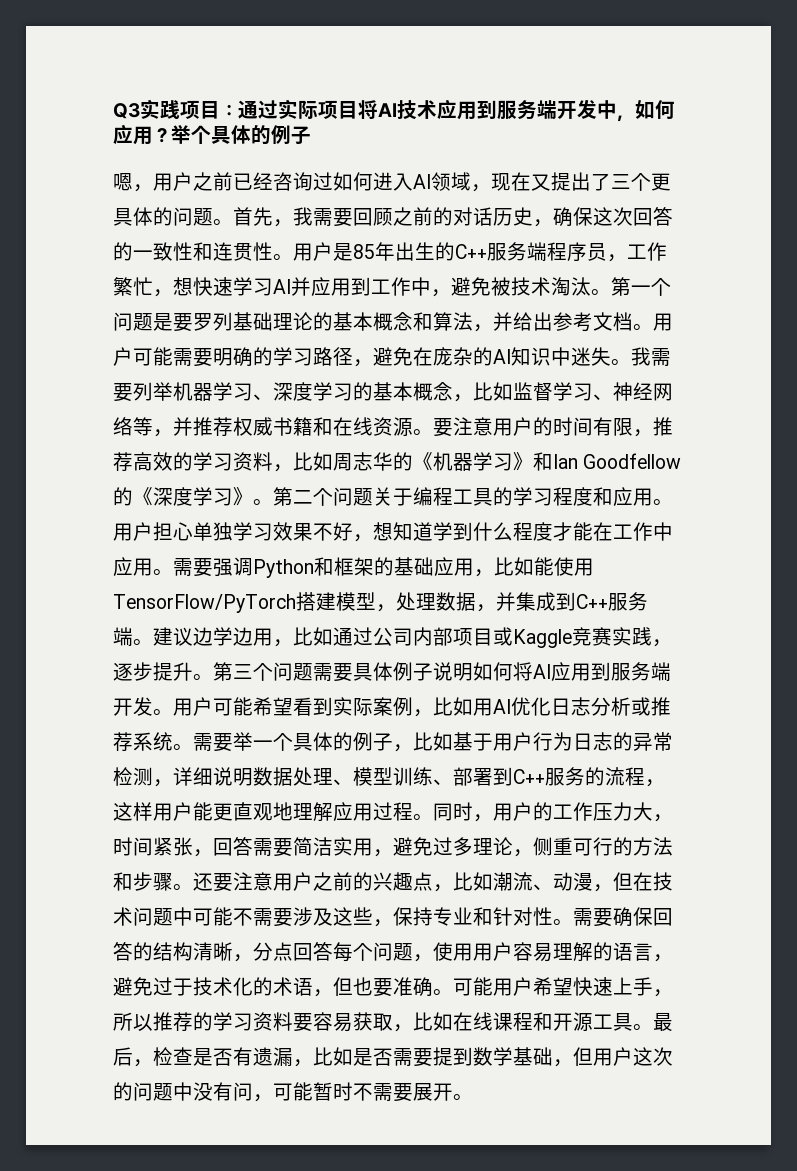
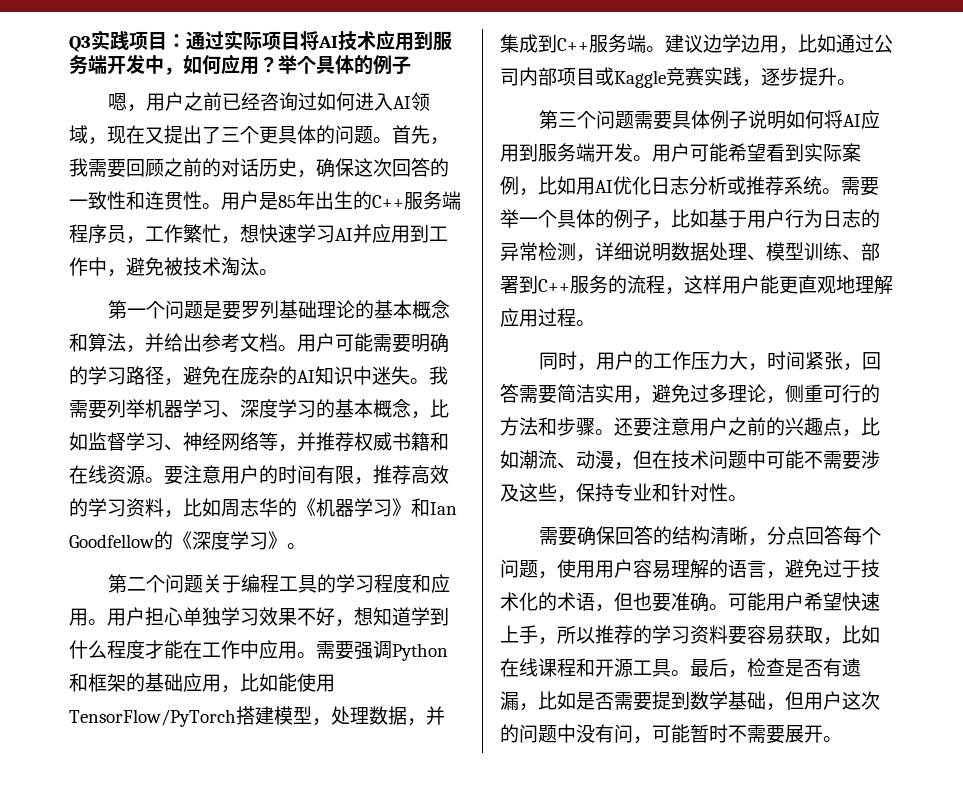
- 用户是85年出生的C++服务端程序员，工作繁忙，想快速学习AI并应用到工作中，避免被技术淘汰。第一个问题是要罗列基础理论的基本概念和算法，并给出参考文档。
+ 用户是85年出生的C++服务端程序员，工作繁忙，想快速学习AI并应用到工作中，避免被技术淘汰。
+ 第一个问题是要罗列基础理论的基本概念和算法，并给出参考文档。
- 要注意用户的时间有限，推荐高效的学习资料，比如周志华的《机器学习》和Ian Goodfellow的《深度学习》。第二个问题关于编程工具的学习程度和应用。
+ 要注意用户的时间有限，推荐高效的学习资料，比如周志华的《机器学习》和Ian Goodfellow的《深度学习》。
+ 第二个问题关于编程工具的学习程度和应用。
- 建议边学边用，比如通过公司内部项目或Kaggle竞赛实践，逐步提升。第三个问题需要具体例子说明如何将AI应用到服务端开发。
+ 建议边学边用，比如通过公司内部项目或Kaggle竞赛实践，逐步提升。
+ 第三个问题需要具体例子说明如何将AI应用到服务端开发。
- 需要举一个具体的例子，比如基于用户行为日志的异常检测，详细说明数据处理、模型训练、部署到C++服务的流程，这样用户能更直观地理解应用过程。同时，用户的工作压力大，时间紧张，回答需要简洁实用，避免过多理论，侧重可行的方法和步骤。
+ 需要举一个具体的例子，比如基于用户行为日志的异常检测，详细说明数据处理、模型训练、部署到C++服务的流程，这样用户能更直观地理解应用过程。
+ 同时，用户的工作压力大，时间紧张，回答需要简洁实用，避免过多理论，侧重可行的方法和步骤。
- 还要注意用户之前的兴趣点，比如潮流、动漫，但在技术问题中可能不需要涉及这些，保持专业和针对性。需要确保回答的结构清晰，分点回答每个问题，使用用户容易理解的语言，避免过于技术化的术语，但也要准确。
+ 还要注意用户之前的兴趣点，比如潮流、动漫，但在技术问题中可能不需要涉及这些，保持专业和针对性。
+ 需要确保回答的结构清晰，分点回答每个问题，使用用户容易理解的语言，避免过于技术化的术语，但也要准确。

